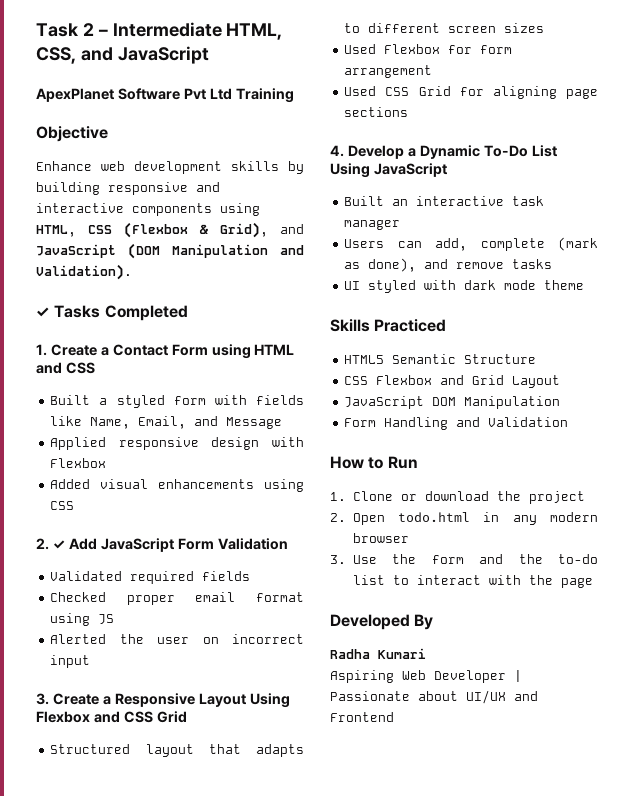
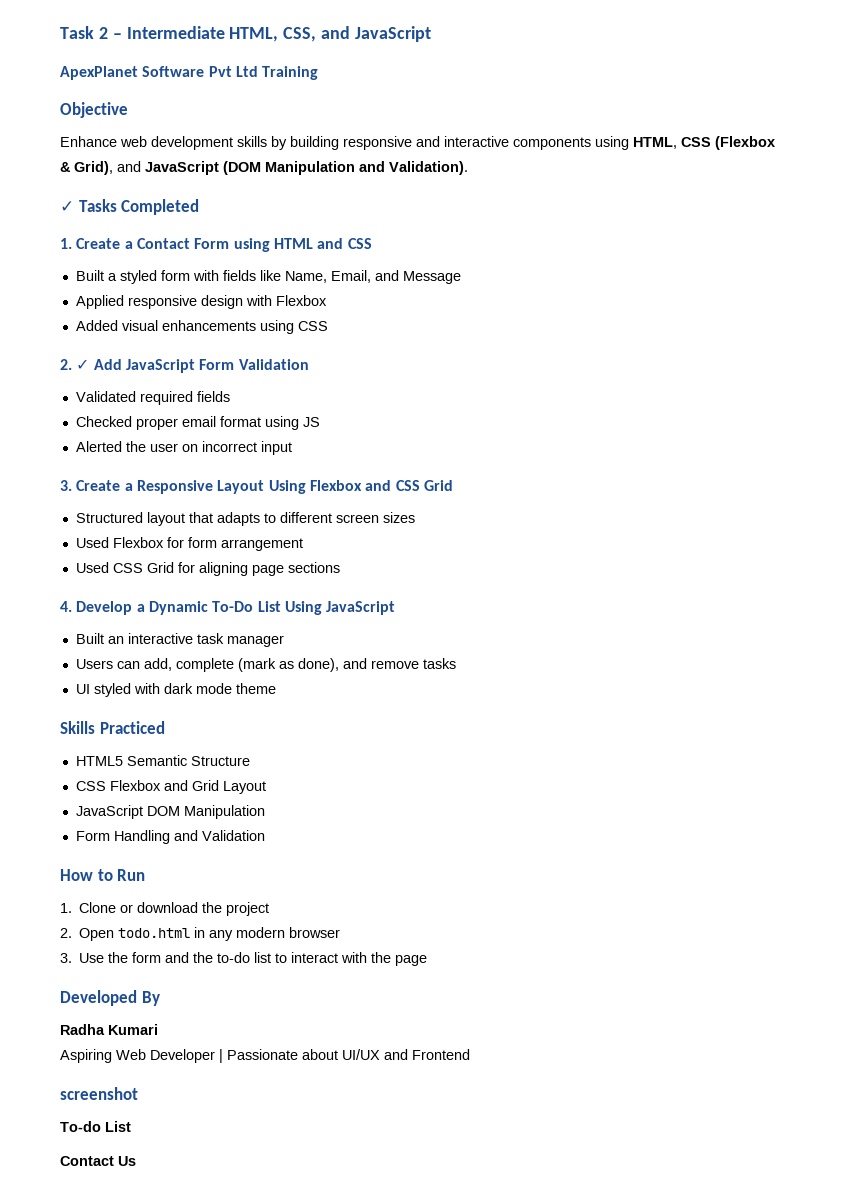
+ screenshot
+ To-do List
+ Contact Us

